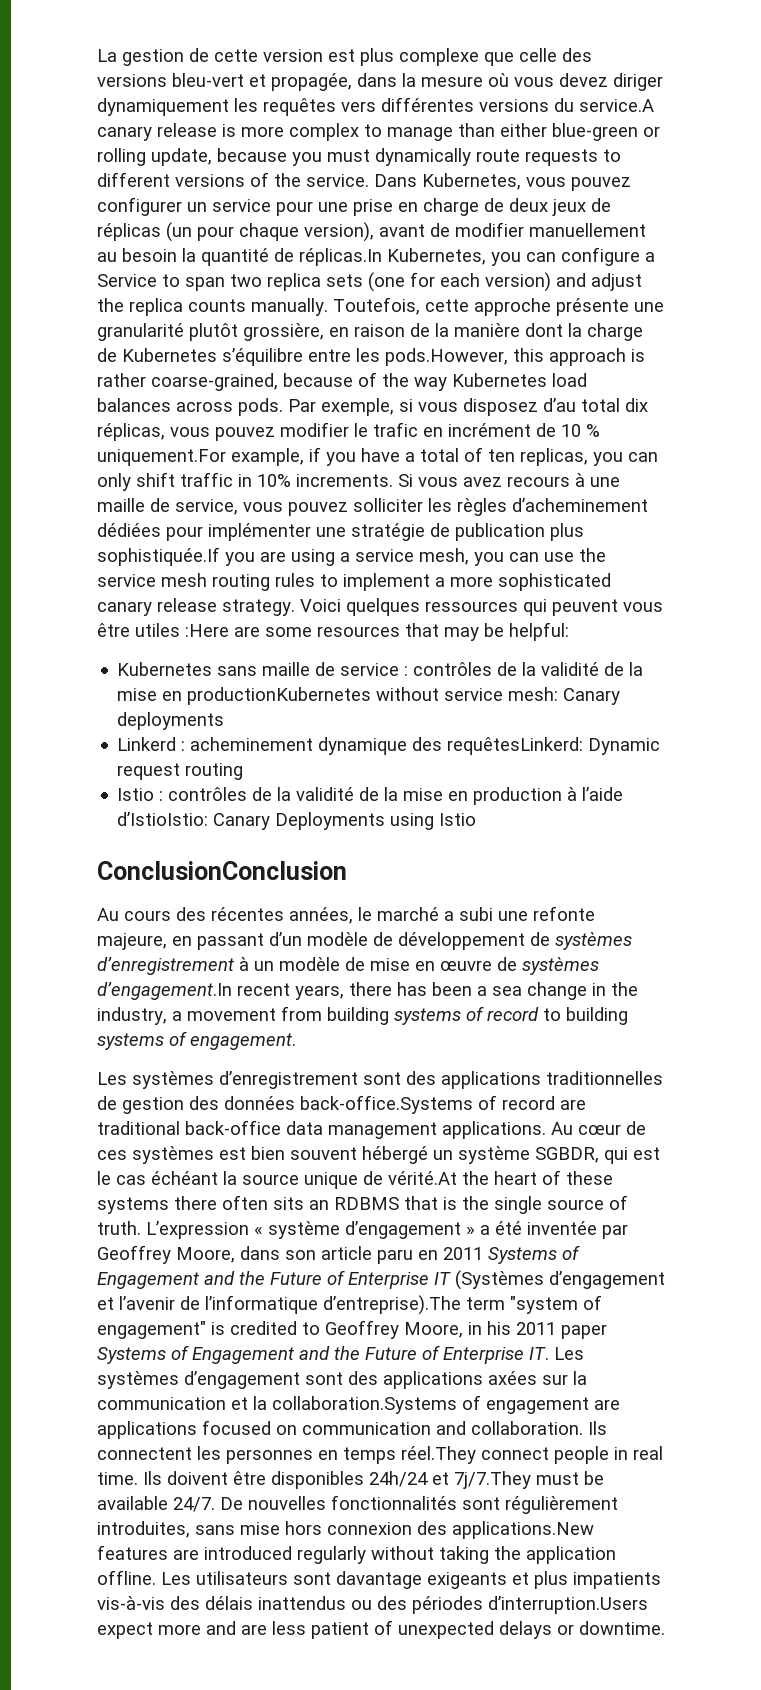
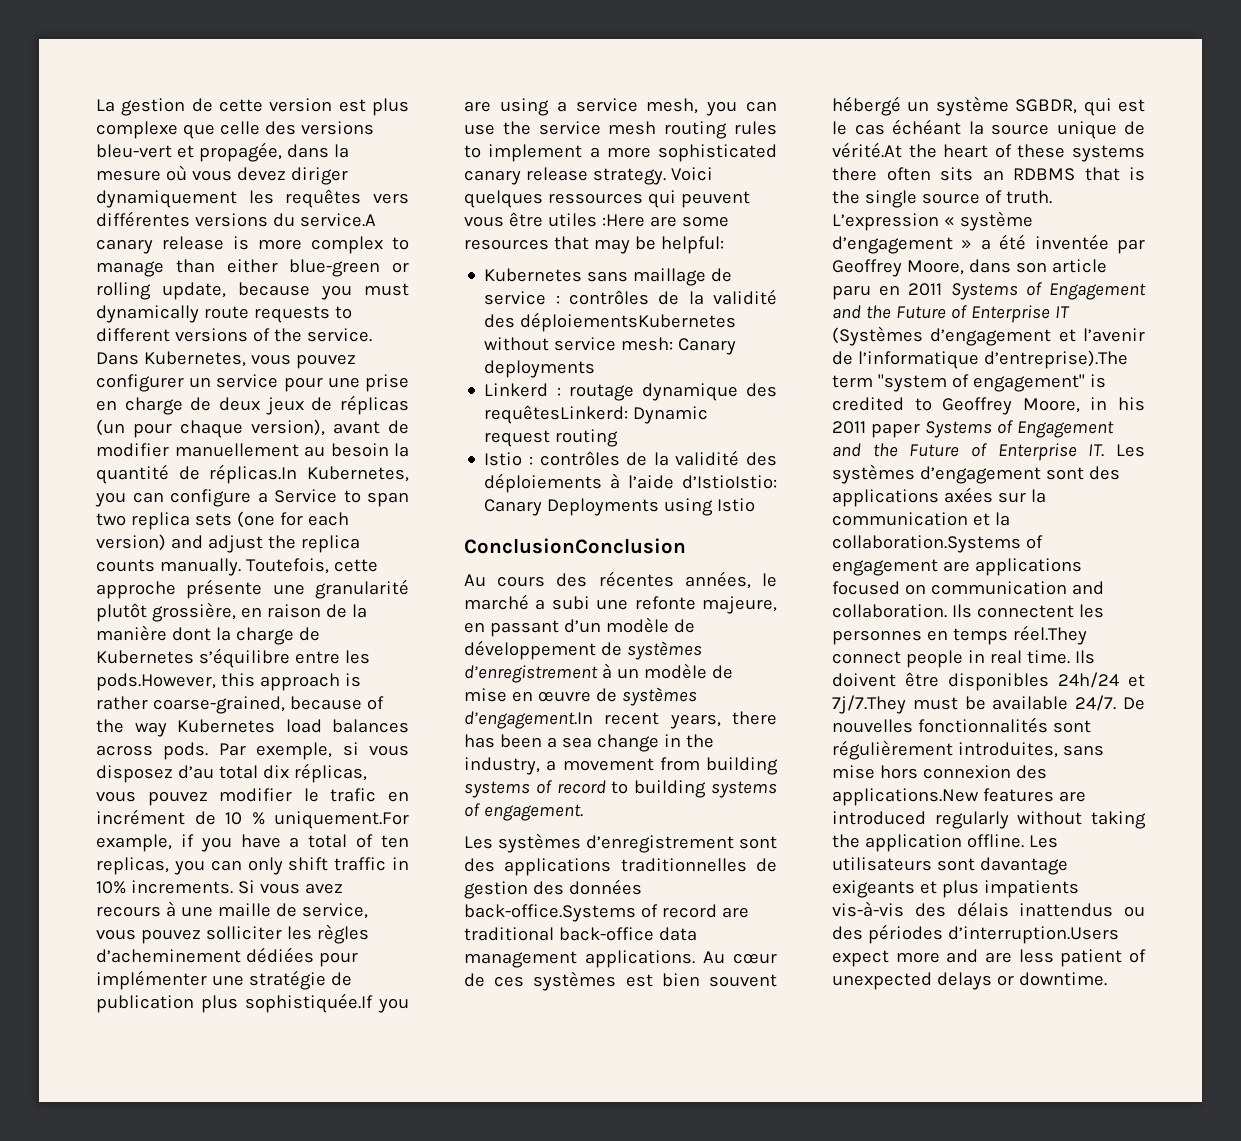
- Kubernetes sans maille de service : contrôles de la validité de la mise en productionKubernetes without service mesh: Canary deployments
+ Kubernetes sans maillage de service : contrôles de la validité des déploiementsKubernetes without service mesh: Canary deployments
- Linkerd : acheminement dynamique des requêtesLinkerd: Dynamic request routing
+ Linkerd : routage dynamique des requêtesLinkerd: Dynamic request routing
- Istio : contrôles de la validité de la mise en production à l’aide d’IstioIstio: Canary Deployments using Istio
+ Istio : contrôles de la validité des déploiements à l’aide d’IstioIstio: Canary Deployments using Istio

